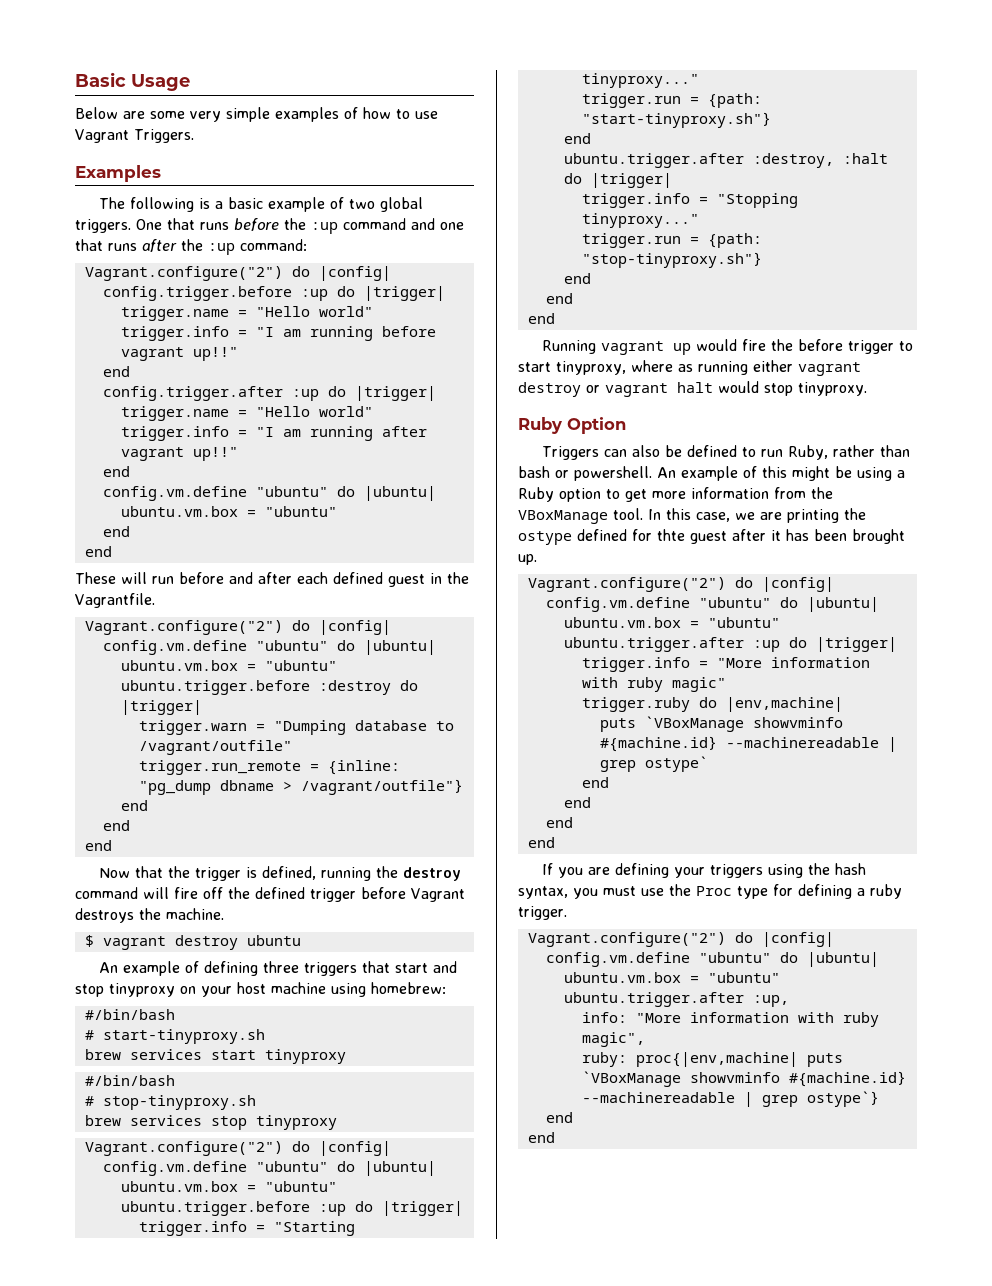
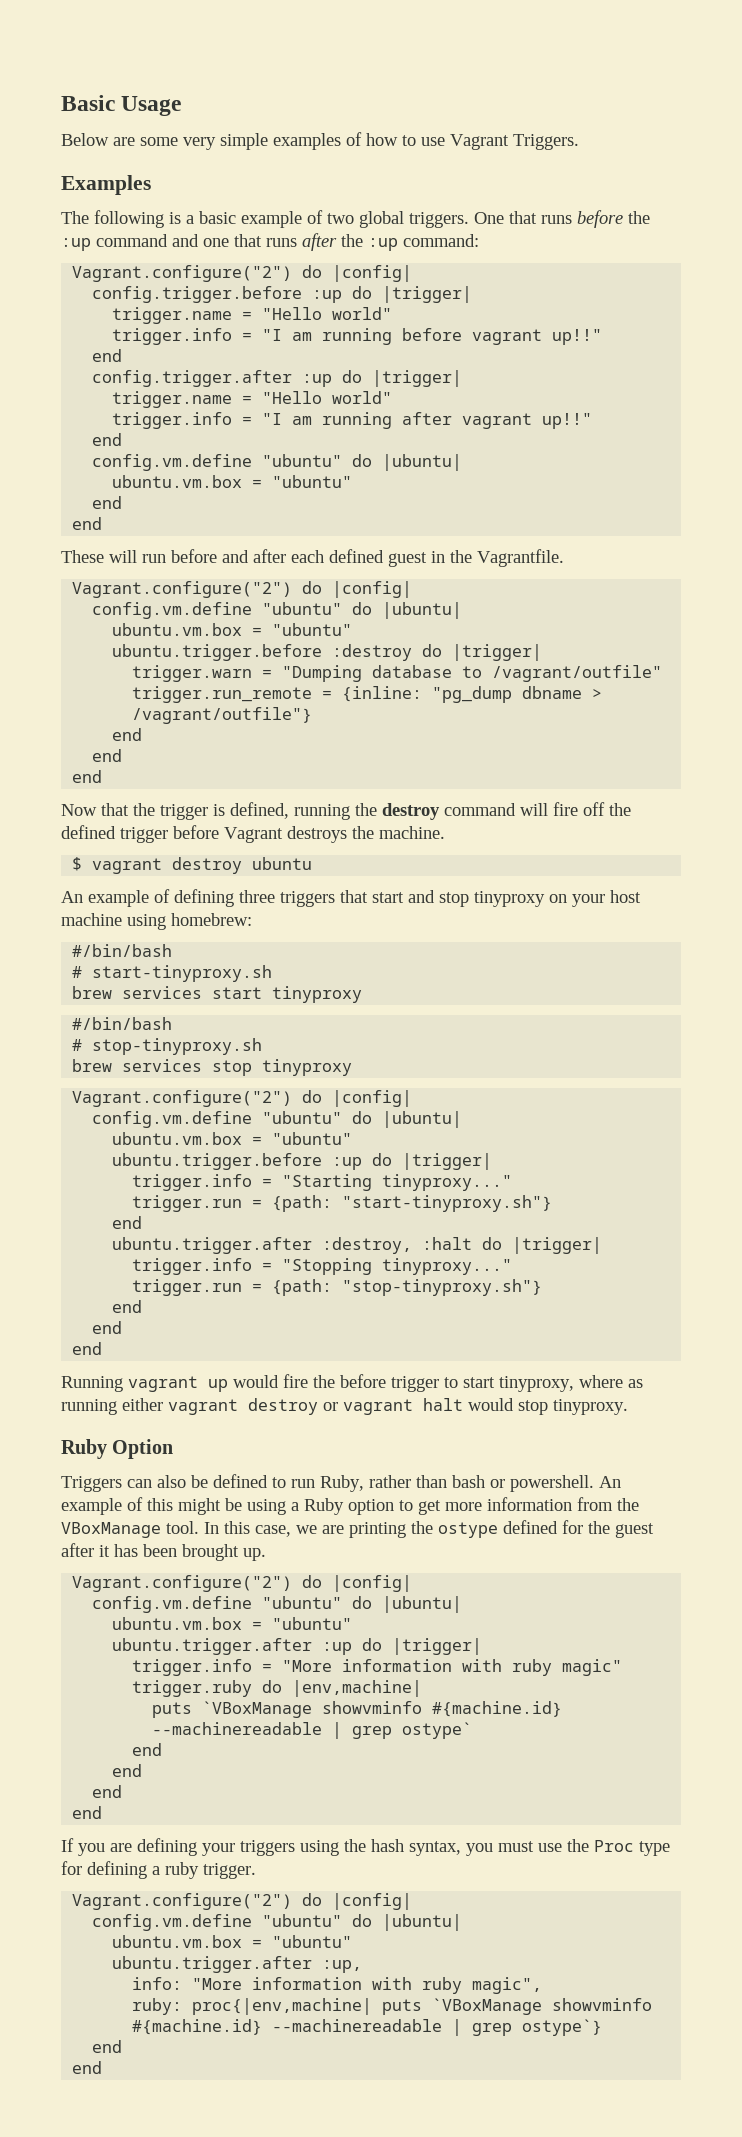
- In this case, we are printing the ostype defined for thte guest after it has been brought up.
+ In this case, we are printing the ostype defined for the guest after it has been brought up.

